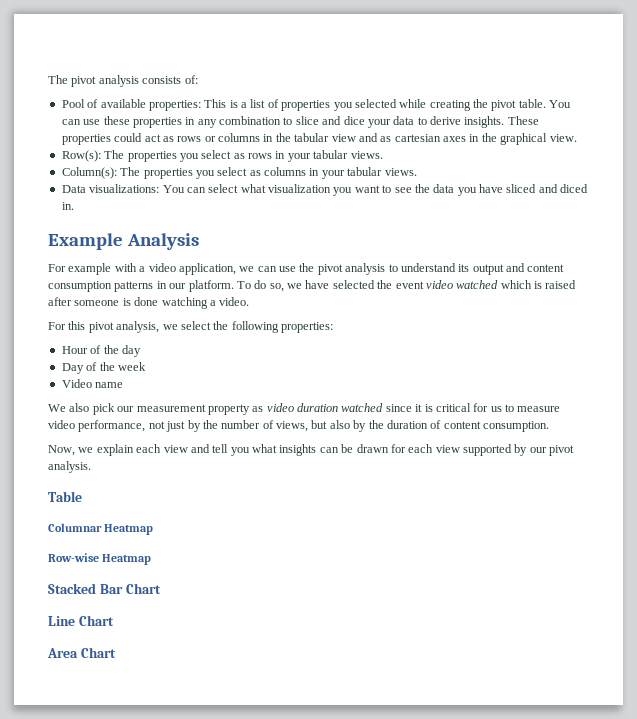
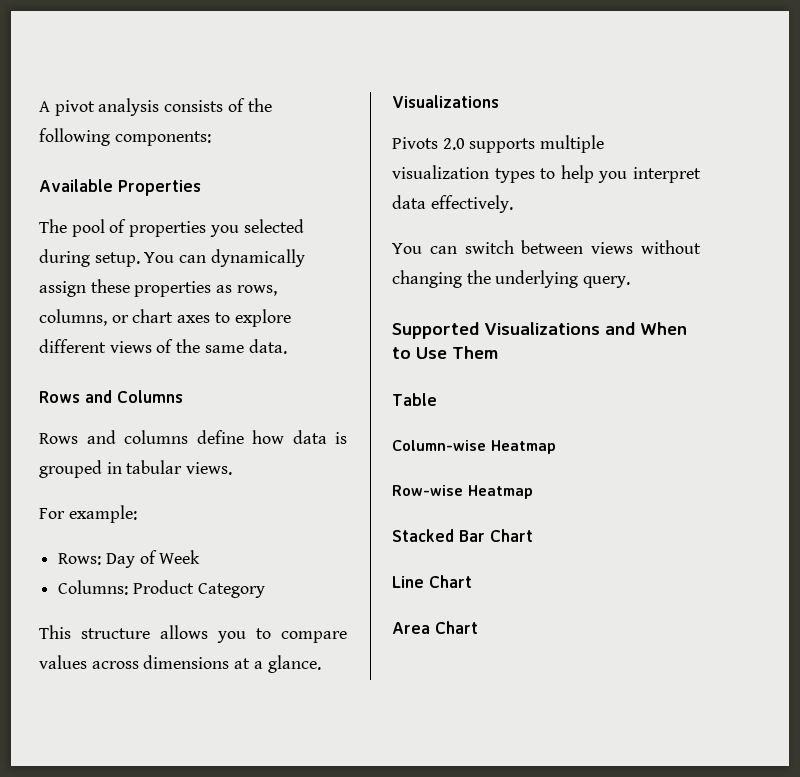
- The pivot analysis consists of:
- Pool of available properties: This is a list of properties you selected while creating the pivot table. You can use these properties in any combination to slice and dice your data to derive insights. These properties could act as rows or columns in the tabular view and as cartesian axes in the graphical view.
- Row(s): The properties you select as rows in your tabular views.
- Column(s): The properties you select as columns in your tabular views.
- Data visualizations: You can select what visualization you want to see the data you have sliced and diced in.
- Example Analysis
- For example with a video application, we can use the pivot analysis to understand its output and content consumption patterns in our platform. To do so, we have selected the event video watched which is raised after someone is done watching a video.
- For this pivot analysis, we select the following properties:
- Hour of the day
- Day of the week
- Video name
- We also pick our measurement property as video duration watched since it is critical for us to measure video performance, not just by the number of views, but also by the duration of content consumption.
- Now, we explain each view and tell you what insights can be drawn for each view supported by our pivot analysis.
+ A pivot analysis consists of the following components:
+ Available Properties
+ The pool of properties you selected during setup. You can dynamically assign these properties as rows, columns, or chart axes to explore different views of the same data.
+ Rows and Columns
+ Rows and columns define how data is grouped in tabular views.
+ For example:
+ Rows: Day of Week
+ Columns: Product Category
+ This structure allows you to compare values across dimensions at a glance.
+ Visualizations
+ Pivots 2.0 supports multiple visualization types to help you interpret data effectively.
+ You can switch between views without changing the underlying query.
+ Supported Visualizations and When to Use Them
- Columnar Heatmap
+ Column-wise Heatmap

